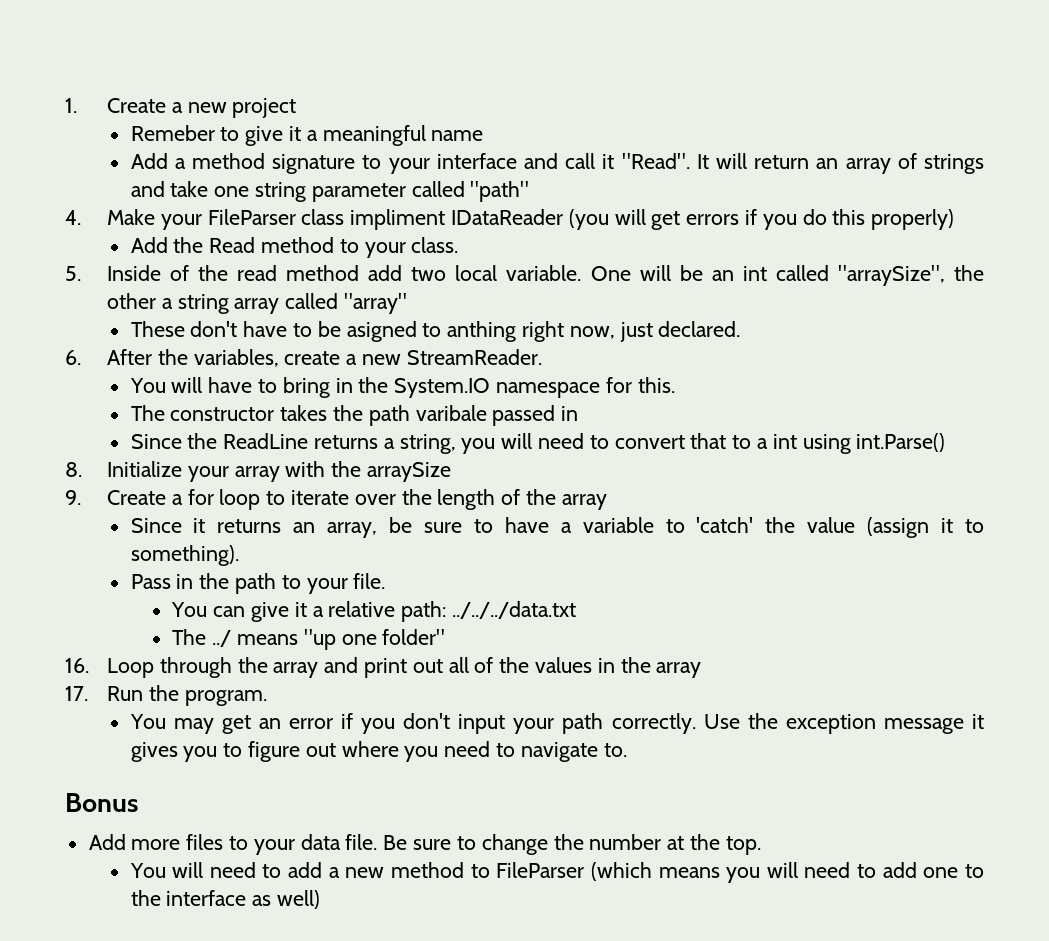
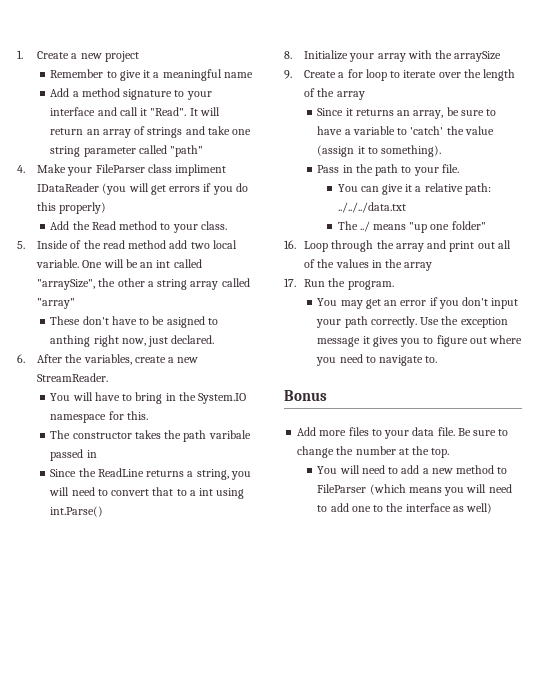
- Remeber to give it a meaningful name
+ Remember to give it a meaningful name

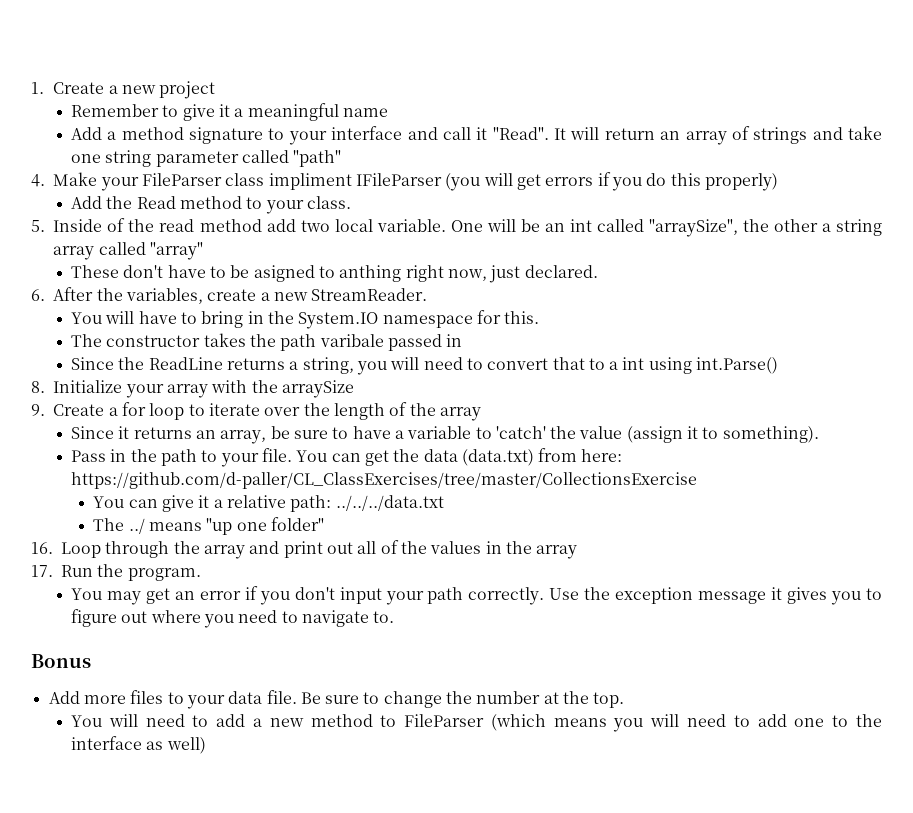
- 4. Make your FileParser class impliment IDataReader (you will get errors if you do this properly)
+ 4. Make your FileParser class impliment IFileParser (you will get errors if you do this properly)
+ You can get the data (data.txt) from here: https://github.com/d-paller/CL_ClassExercises/tree/master/CollectionsExercise

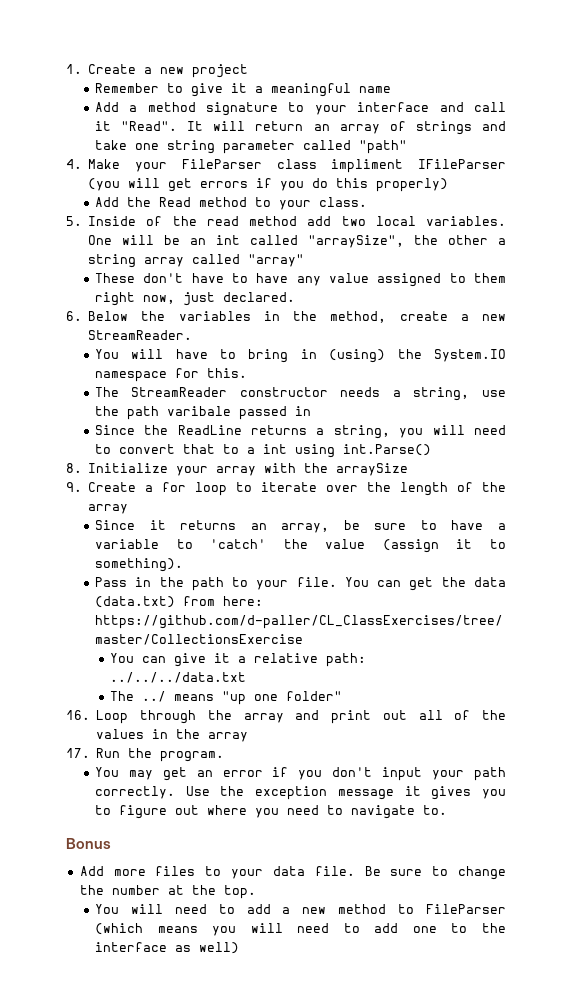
- 5. Inside of the read method add two local variable.
+ 5. Inside of the read method add two local variables.
- These don't have to be asigned to anthing right now, just declared.
+ These don't have to have any value assigned to them right now, just declared.
- 6. After the variables, create a new StreamReader.
+ 6. Below the variables in the method, create a new StreamReader.
- You will have to bring in the System.IO namespace for this.
+ You will have to bring in (using) the System.IO namespace for this.
- The constructor takes the path varibale passed in
+ The StreamReader constructor needs a string, use the path varibale passed in

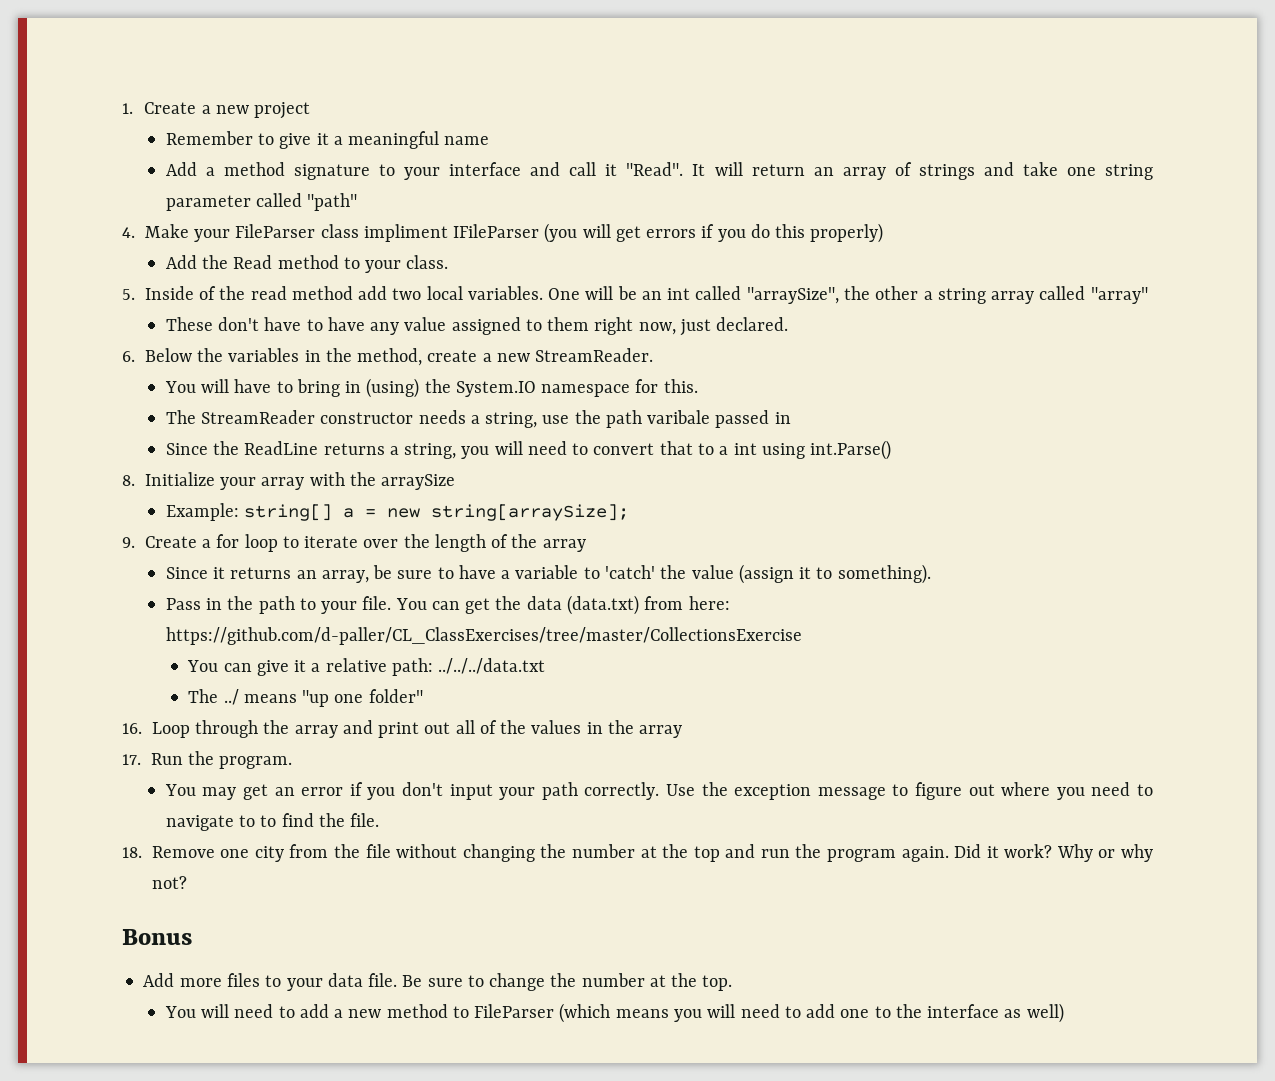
+ Example: string[] a = new string[arraySize];
- Use the exception message it gives you to figure out where you need to navigate to.
+ Use the exception message to figure out where you need to navigate to to find the file.
+ 18. Remove one city from the file without changing the number at the top and run the program again. Did it work? Why or why not?

